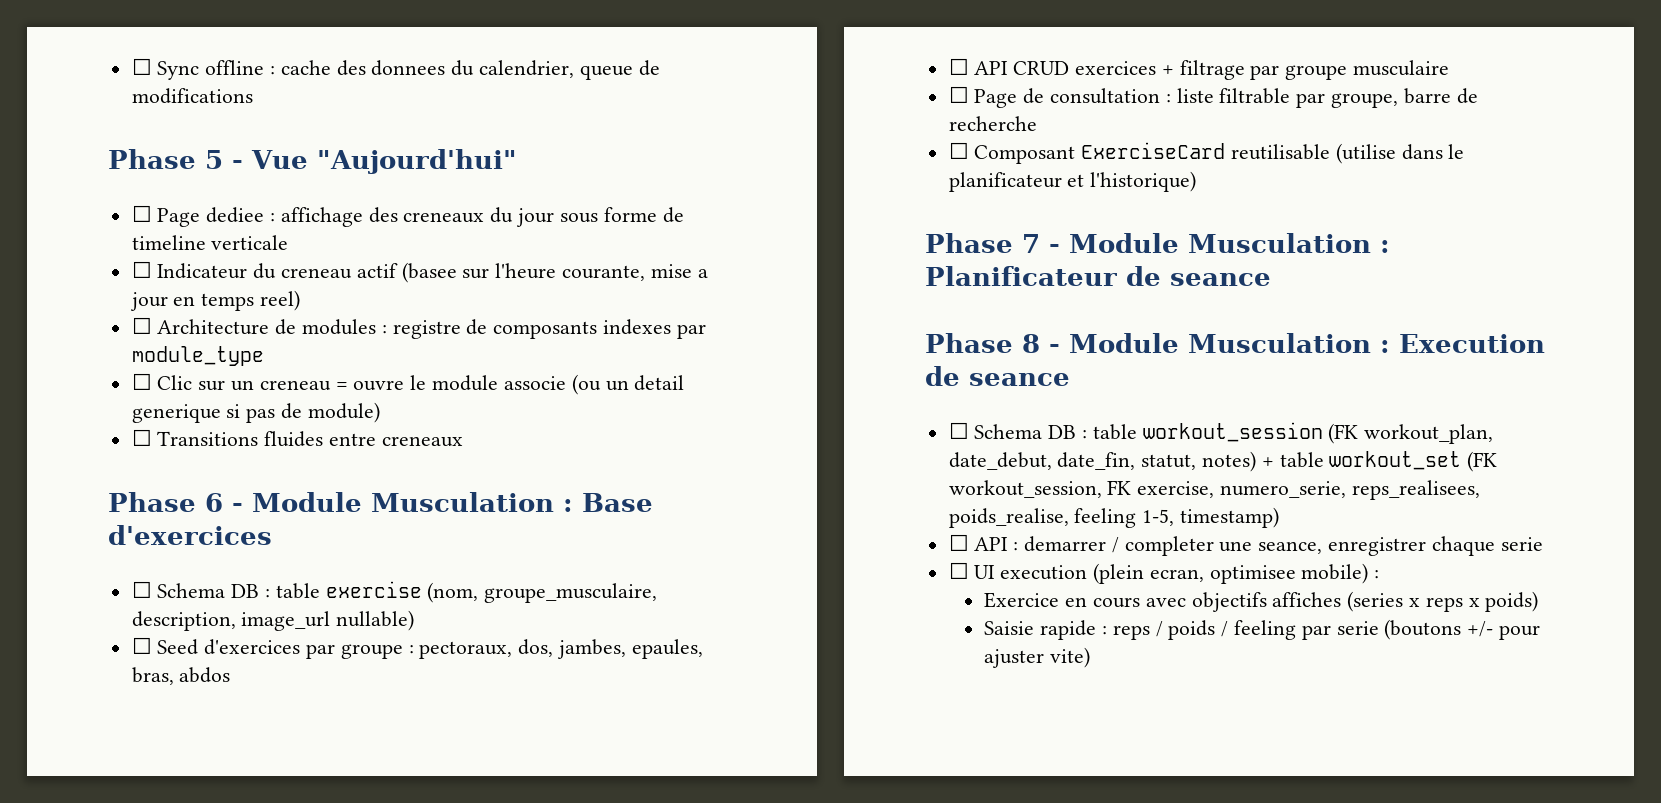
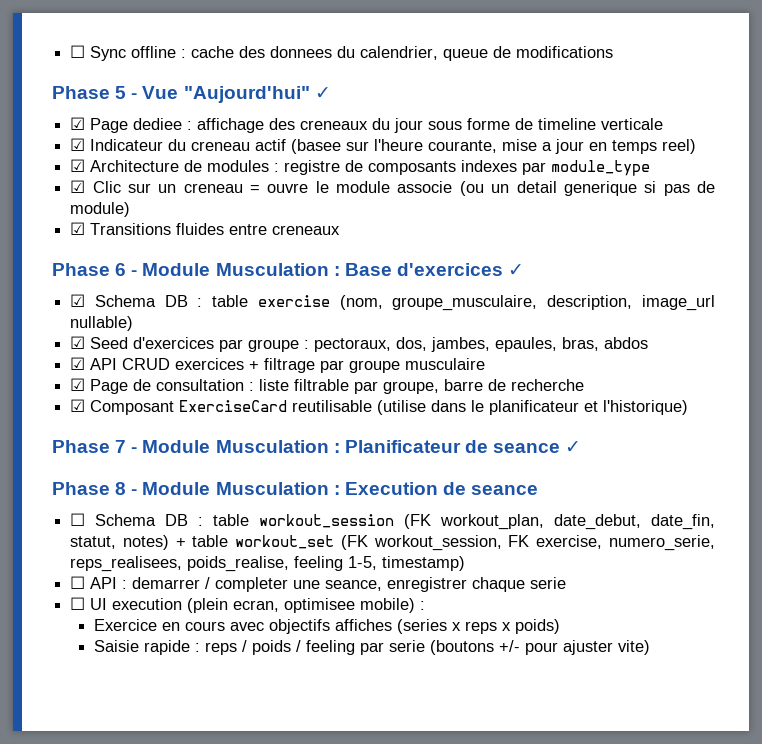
- Phase 5 - Vue "Aujourd'hui"
- ☐ Page dediee : affichage des creneaux du jour sous forme de timeline verticale
+ Phase 5 - Vue "Aujourd'hui" ✓
+ ☑ Page dediee : affichage des creneaux du jour sous forme de timeline verticale
- ☐ Indicateur du creneau actif (basee sur l'heure courante, mise a jour en temps reel)
+ ☑ Indicateur du creneau actif (basee sur l'heure courante, mise a jour en temps reel)
- ☐ Architecture de modules : registre de composants indexes par module_type
+ ☑ Architecture de modules : registre de composants indexes par module_type
- ☐ Clic sur un creneau = ouvre le module associe (ou un detail generique si pas de module)
+ ☑ Clic sur un creneau = ouvre le module associe (ou un detail generique si pas de module)
- ☐ Transitions fluides entre creneaux
+ ☑ Transitions fluides entre creneaux
- Phase 6 - Module Musculation : Base d'exercices
- ☐ Schema DB : table exercise (nom, groupe_musculaire, description, image_url nullable)
+ Phase 6 - Module Musculation : Base d'exercices ✓
+ ☑ Schema DB : table exercise (nom, groupe_musculaire, description, image_url nullable)
- ☐ Seed d'exercices par groupe : pectoraux, dos, jambes, epaules, bras, abdos
+ ☑ Seed d'exercices par groupe : pectoraux, dos, jambes, epaules, bras, abdos
- ☐ API CRUD exercices + filtrage par groupe musculaire
+ ☑ API CRUD exercices + filtrage par groupe musculaire
- ☐ Page de consultation : liste filtrable par groupe, barre de recherche
+ ☑ Page de consultation : liste filtrable par groupe, barre de recherche
- ☐ Composant ExerciseCard reutilisable (utilise dans le planificateur et l'historique)
+ ☑ Composant ExerciseCard reutilisable (utilise dans le planificateur et l'historique)
- Phase 7 - Module Musculation : Planificateur de seance
+ Phase 7 - Module Musculation : Planificateur de seance ✓

